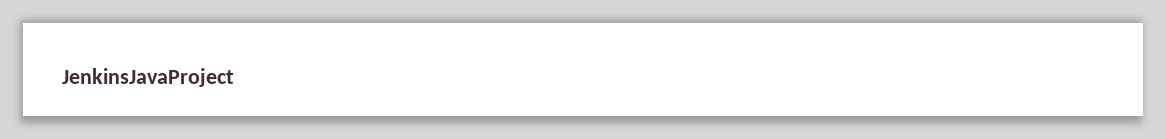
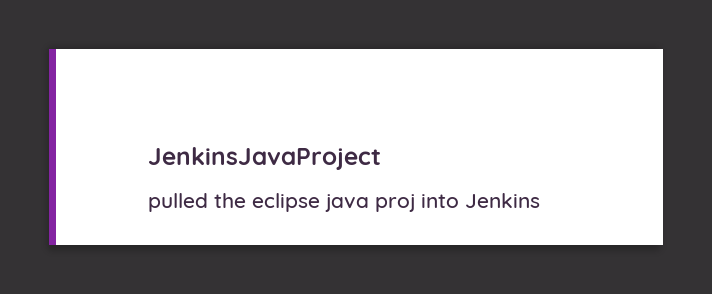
+ pulled the eclipse java proj into Jenkins

